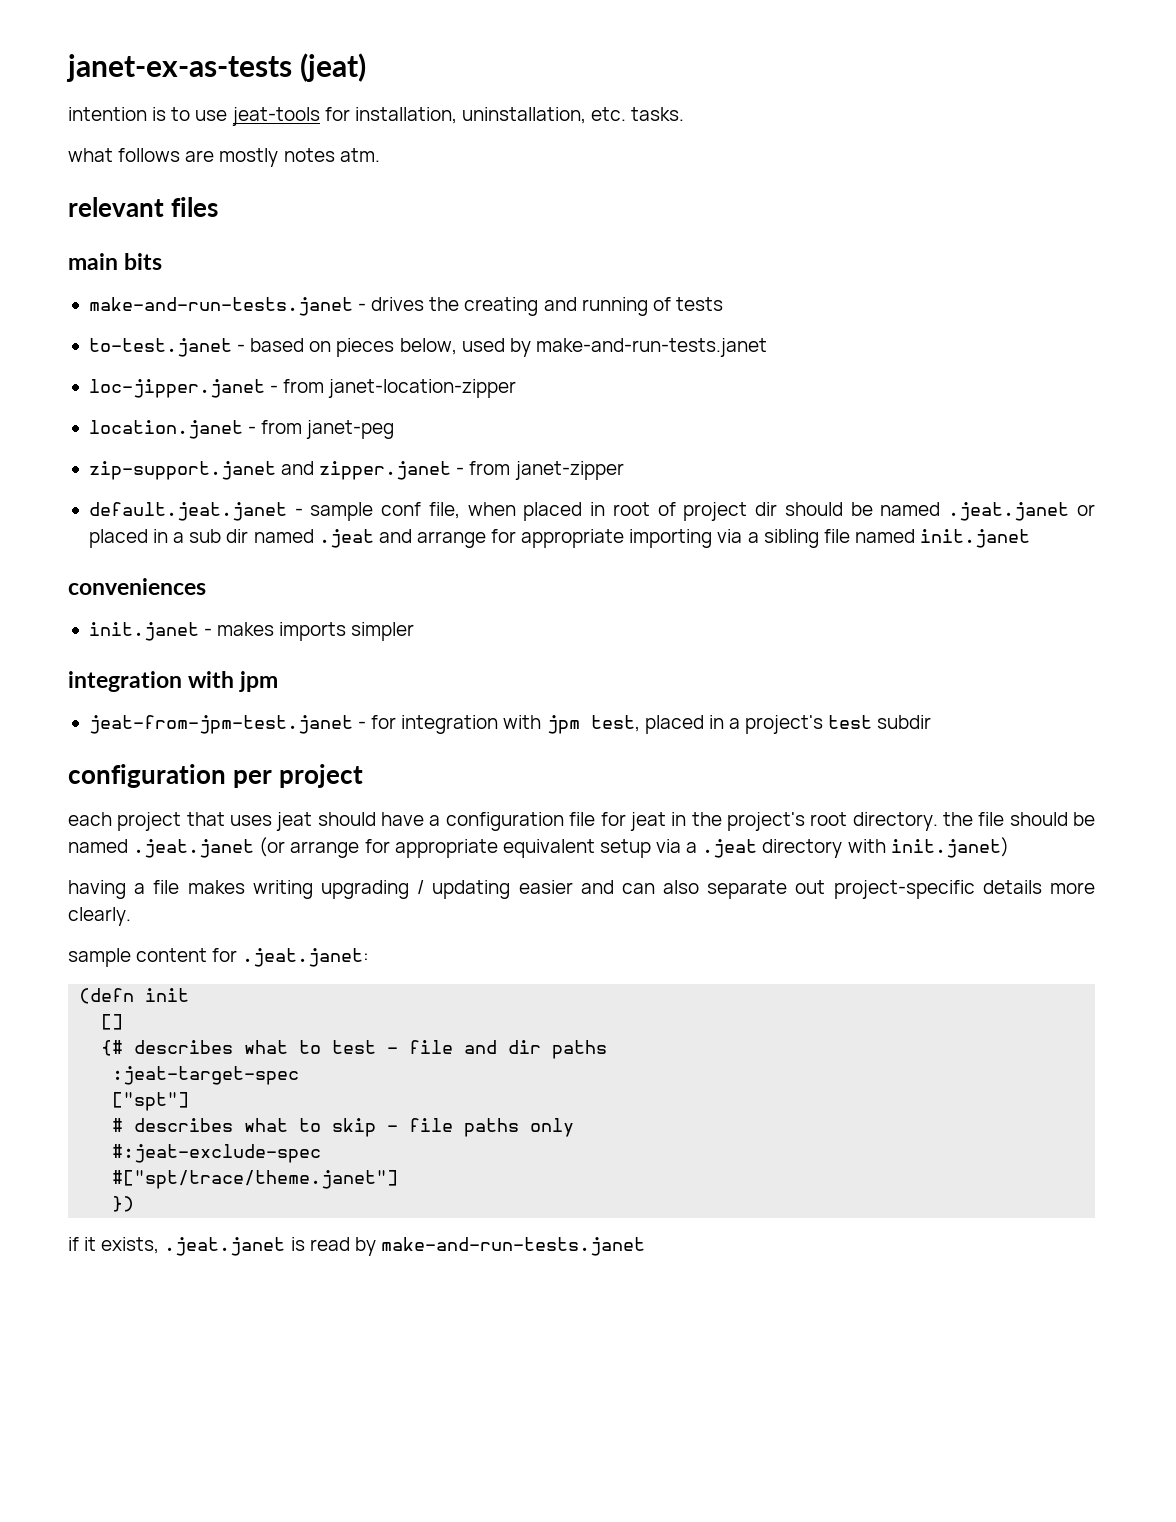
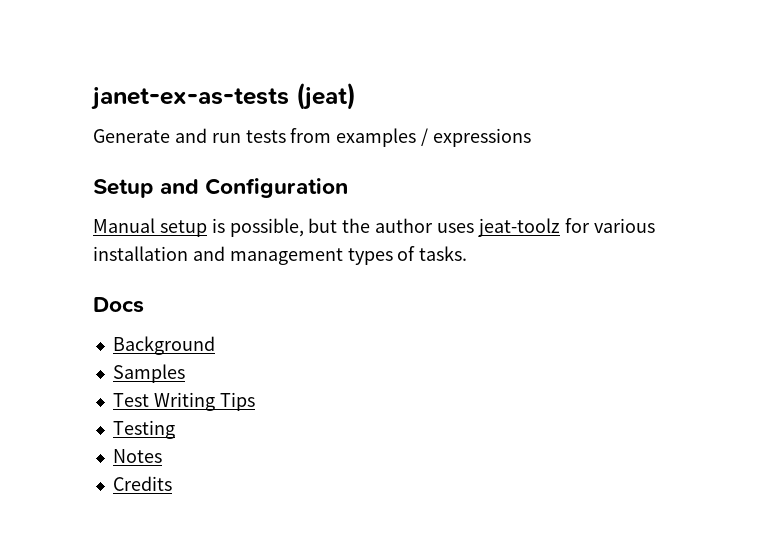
- intention is to use jeat-tools for installation, uninstallation, etc. tasks.
- what follows are mostly notes atm.
- relevant files
- main bits
- make-and-run-tests.janet - drives the creating and running of tests
- to-test.janet - based on pieces below, used by make-and-run-tests.janet
- loc-jipper.janet - from janet-location-zipper
- location.janet - from janet-peg
- zip-support.janet and zipper.janet - from janet-zipper
- default.jeat.janet - sample conf file, when placed in root of project dir should be named .jeat.janet or placed in a sub dir named .jeat and arrange for appropriate importing via a sibling file named init.janet
- conveniences
- init.janet - makes imports simpler
- integration with jpm
- jeat-from-jpm-test.janet - for integration with jpm test, placed in a project's test subdir
- configuration per project
- each project that uses jeat should have a configuration file for jeat in the project's root directory. the file should be named .jeat.janet (or arrange for appropriate equivalent setup via a .jeat directory with init.janet)
- having a file makes writing upgrading / updating easier and can also separate out project-specific details more clearly.
- sample content for .jeat.janet:
- (defn init
- []
- {# describes what to test - file and dir paths
- :jeat-target-spec
- ["spt"]
- # describes what to skip - file paths only
- #:jeat-exclude-spec
- #["spt/trace/theme.janet"]
- })
- if it exists, .jeat.janet is read by make-and-run-tests.janet
+ Generate and run tests from examples / expressions
+ Setup and Configuration
+ Manual setup is possible, but the author uses jeat-toolz for various installation and management types of tasks.
+ Docs
+ Background
+ Samples
+ Test Writing Tips
+ Testing
+ Notes
+ Credits

